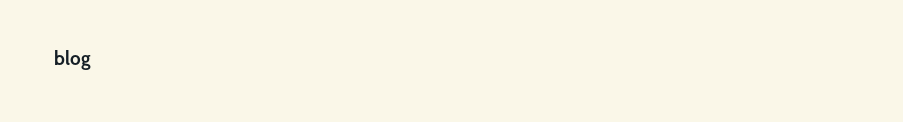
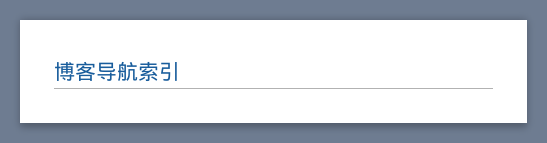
- blog
+ 博客导航索引

